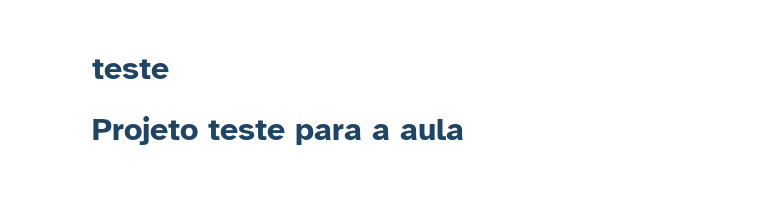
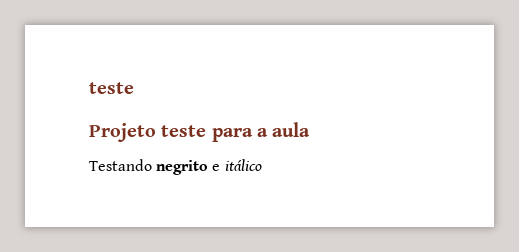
+ Testando negrito e itálico

